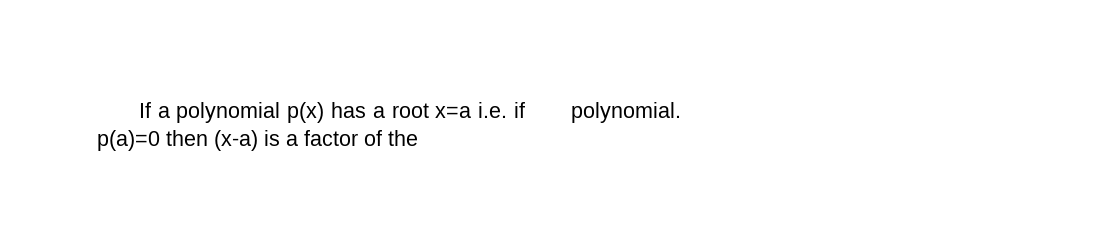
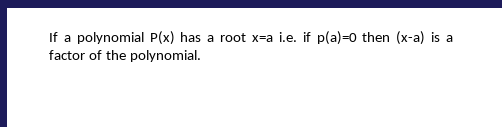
- If a polynomial p(x) has a root x=a i.e. if p(a)=0 then (x-a) is a factor of the polynomial.
+ If a polynomial P(x) has a root x=a i.e. if p(a)=0 then (x-a) is a factor of the polynomial.

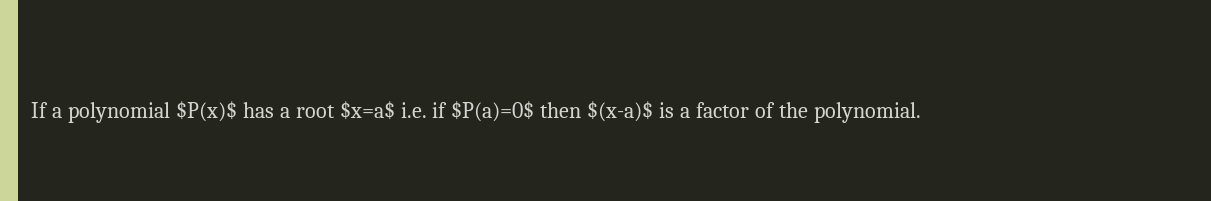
- If a polynomial P(x) has a root x=a i.e. if p(a)=0 then (x-a) is a factor of the polynomial.
+ If a polynomial $P(x)$ has a root $x=a$ i.e. if $P(a)=0$ then $(x-a)$ is a factor of the polynomial.

